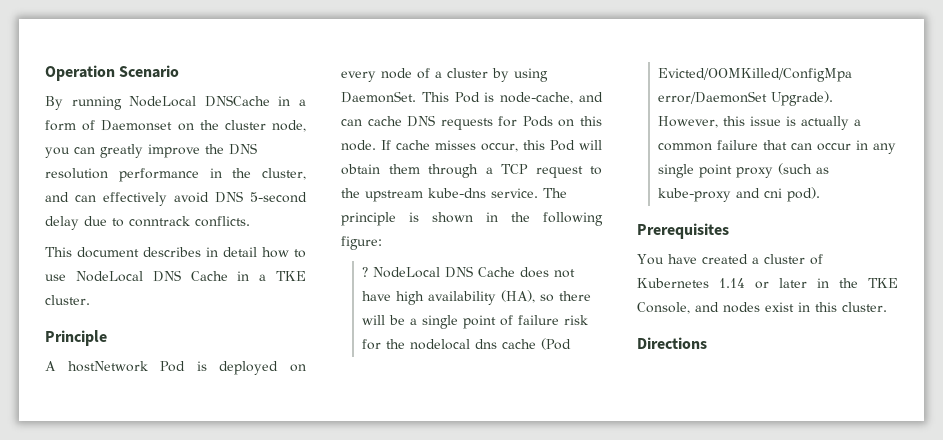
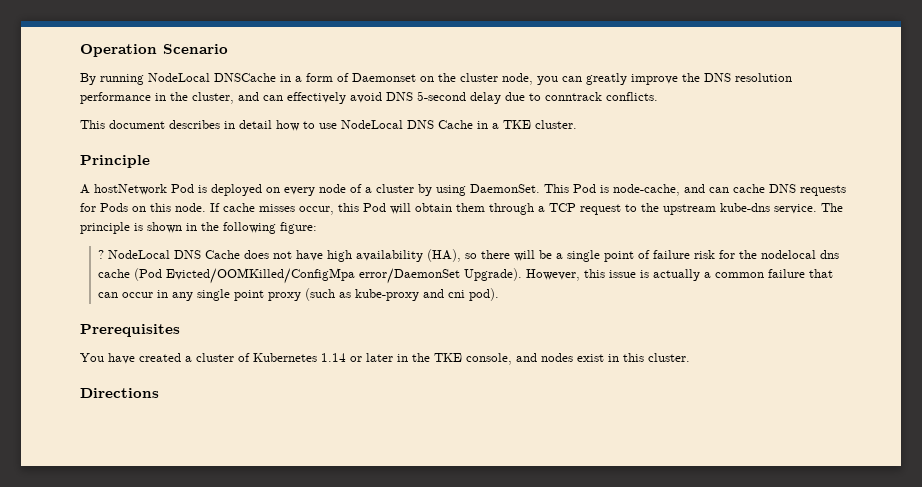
- You have created a cluster of Kubernetes 1.14 or later in the TKE Console, and nodes exist in this cluster.
+ You have created a cluster of Kubernetes 1.14 or later in the TKE console, and nodes exist in this cluster.

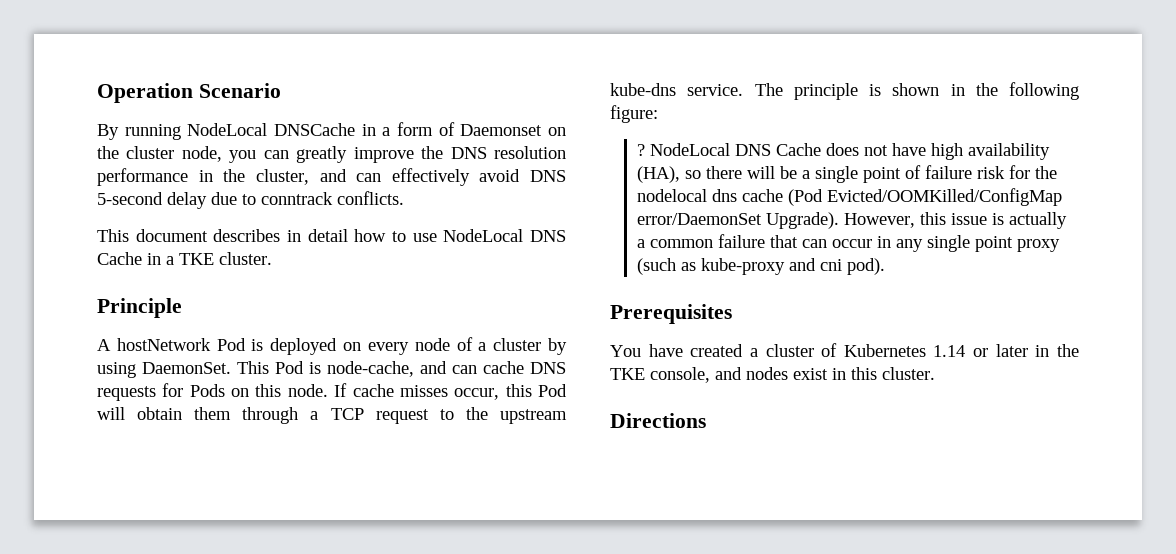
- NodeLocal DNS Cache does not have high availability (HA), so there will be a single point of failure risk for the nodelocal dns cache (Pod Evicted/OOMKilled/ConfigMpa error/DaemonSet Upgrade).
+ NodeLocal DNS Cache does not have high availability (HA), so there will be a single point of failure risk for the nodelocal dns cache (Pod Evicted/OOMKilled/ConfigMap error/DaemonSet Upgrade).

